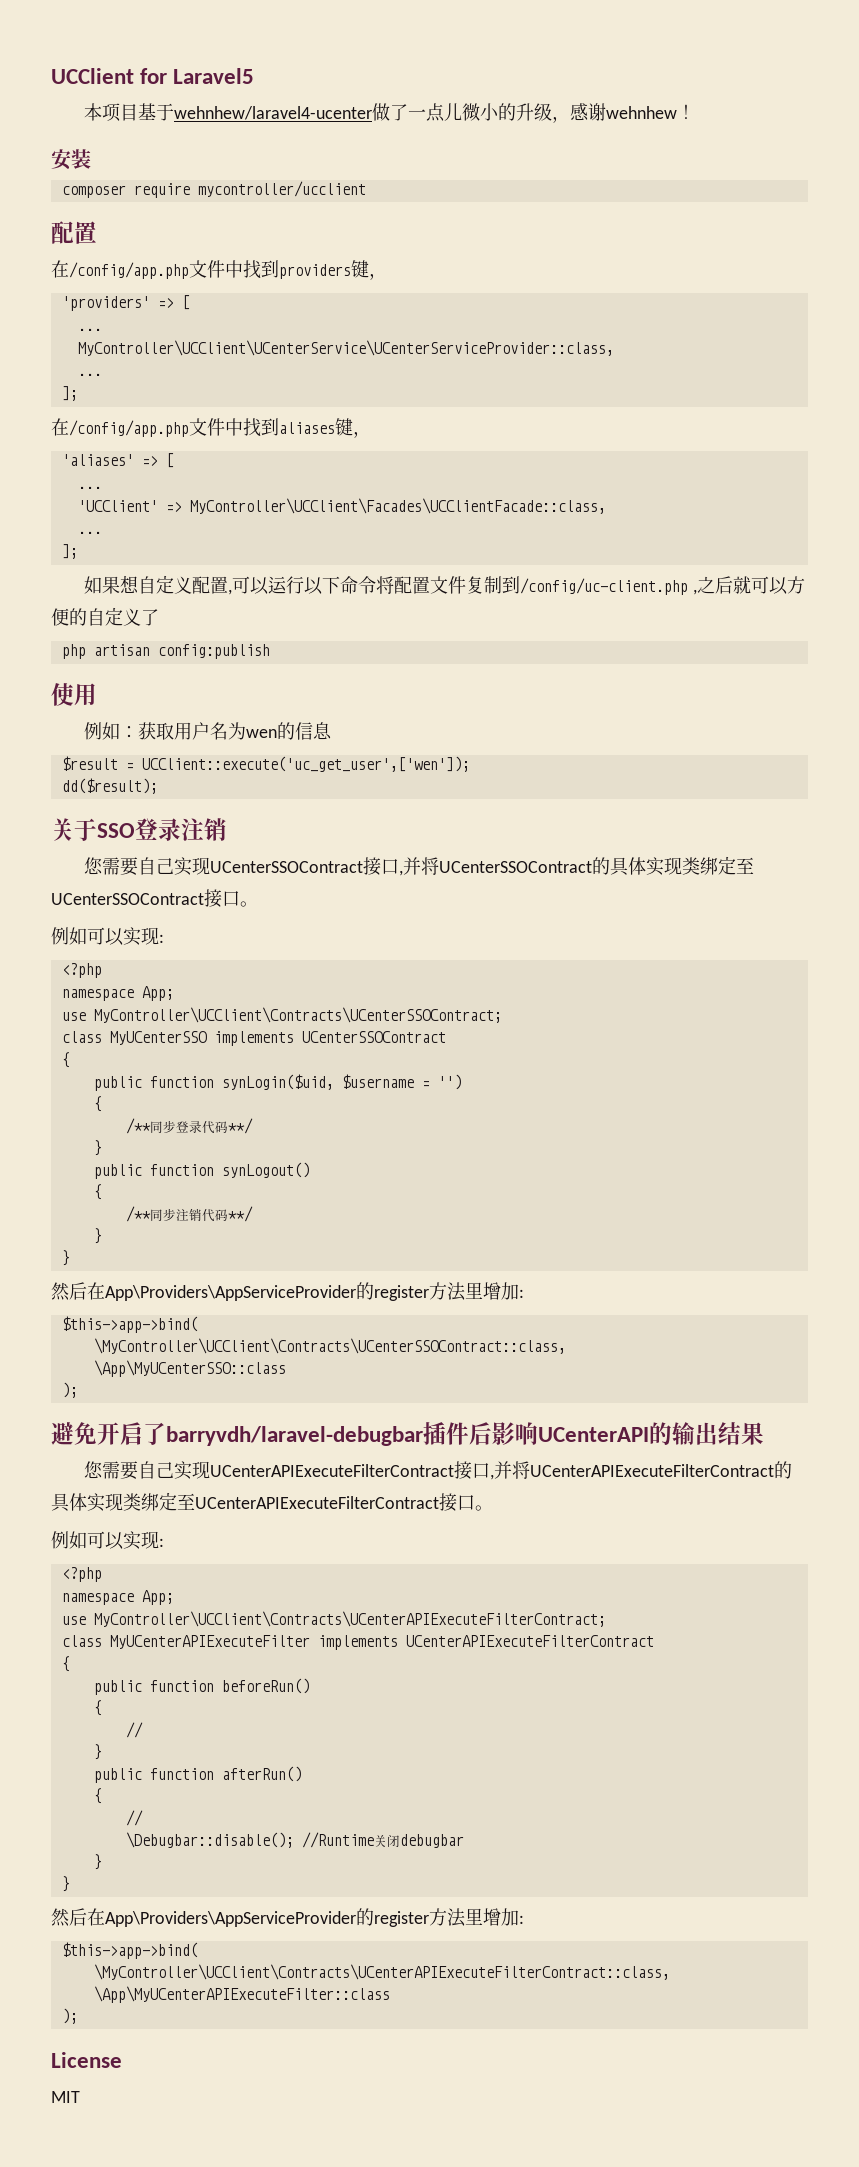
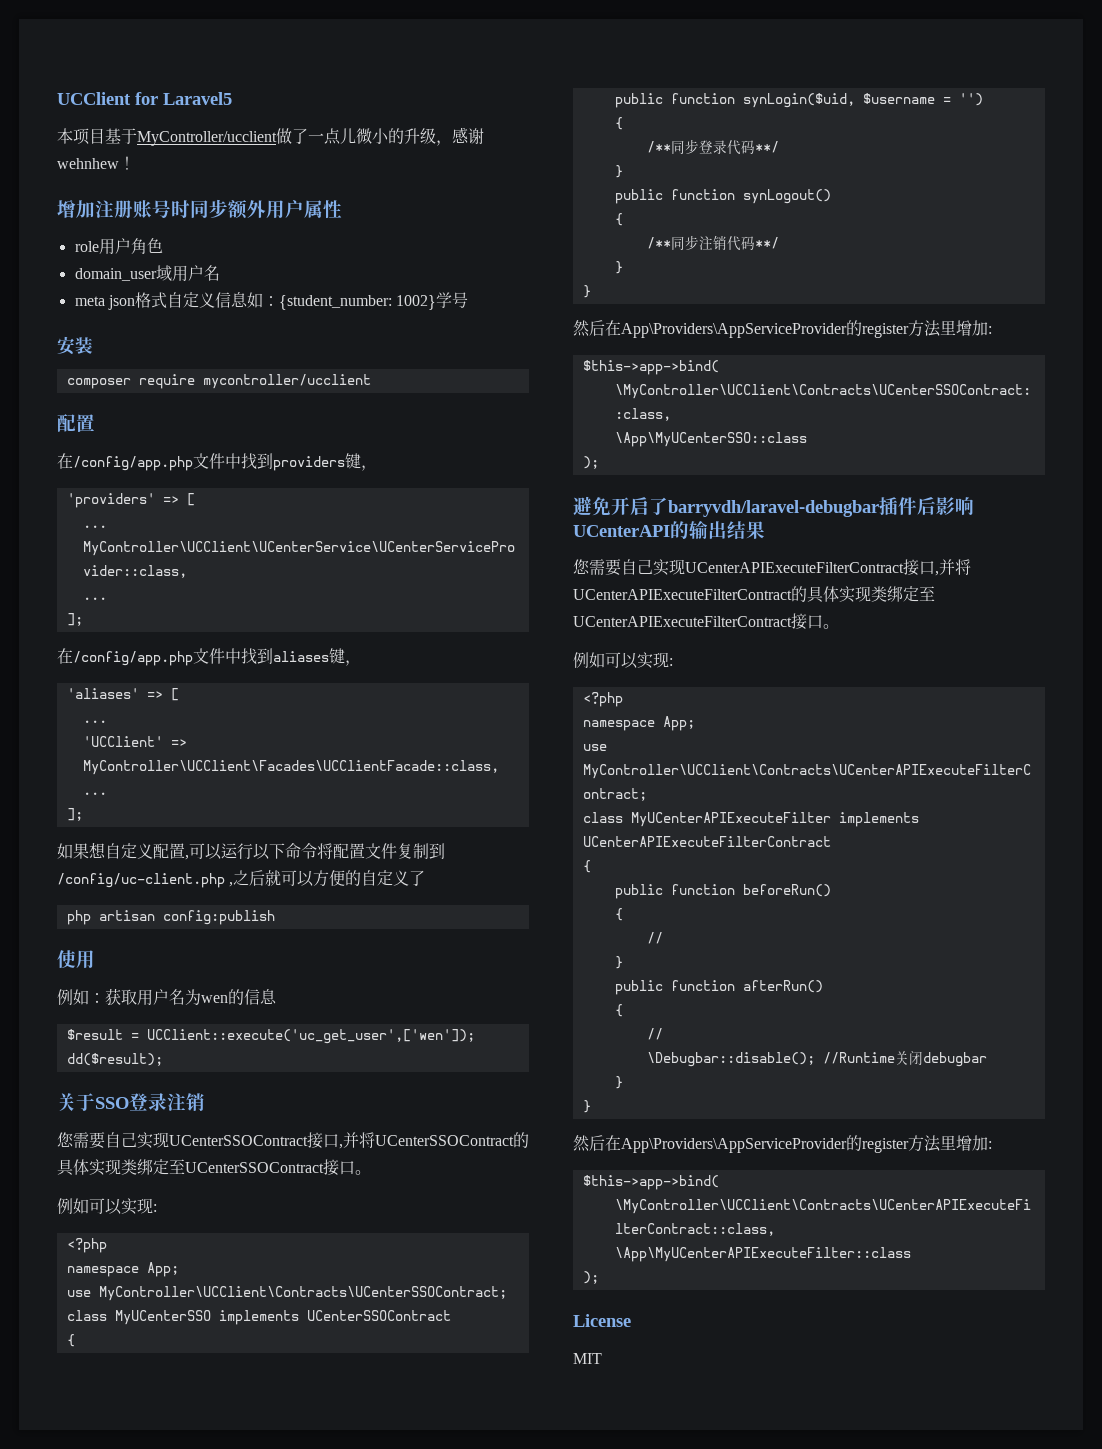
- 本项目基于wehnhew/laravel4-ucenter做了一点儿微小的升级，感谢wehnhew！
+ 本项目基于MyController/ucclient做了一点儿微小的升级，感谢wehnhew！
+ 增加注册账号时同步额外用户属性
+ role用户角色
+ domain_user域用户名
+ meta json格式自定义信息如：{student_number: 1002}学号

